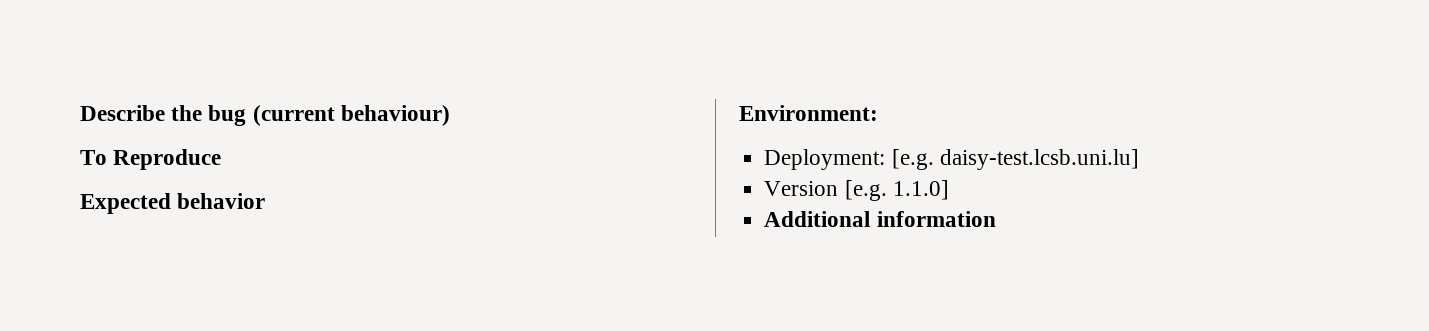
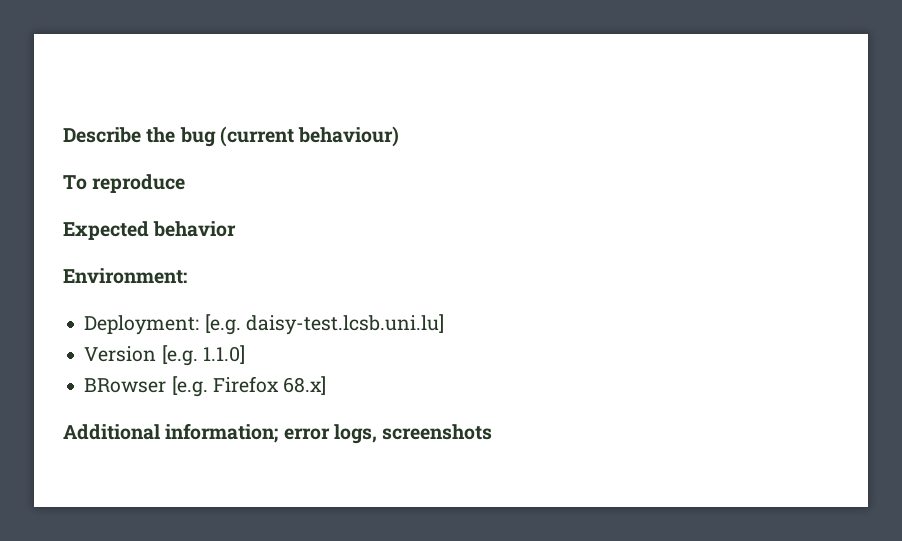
- To Reproduce
+ To reproduce
- Additional information
+ BRowser [e.g. Firefox 68.x]
+ Additional information; error logs, screenshots

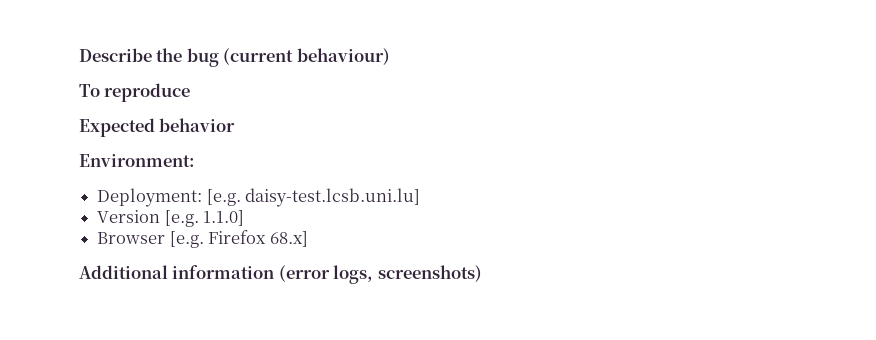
- BRowser [e.g. Firefox 68.x]
+ Browser [e.g. Firefox 68.x]
- Additional information; error logs, screenshots
+ Additional information (error logs, screenshots)

